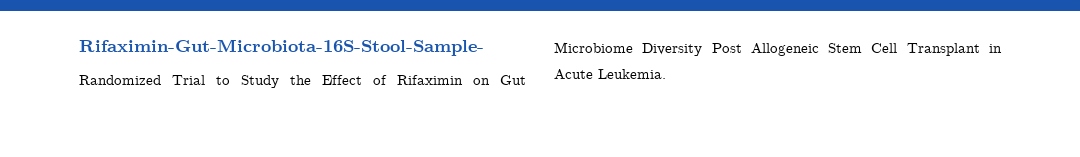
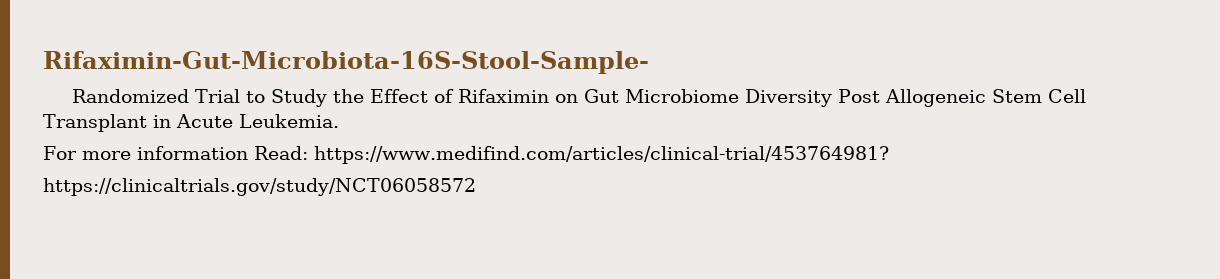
+ For more information Read: https://www.medifind.com/articles/clinical-trial/453764981?
+ https://clinicaltrials.gov/study/NCT06058572

